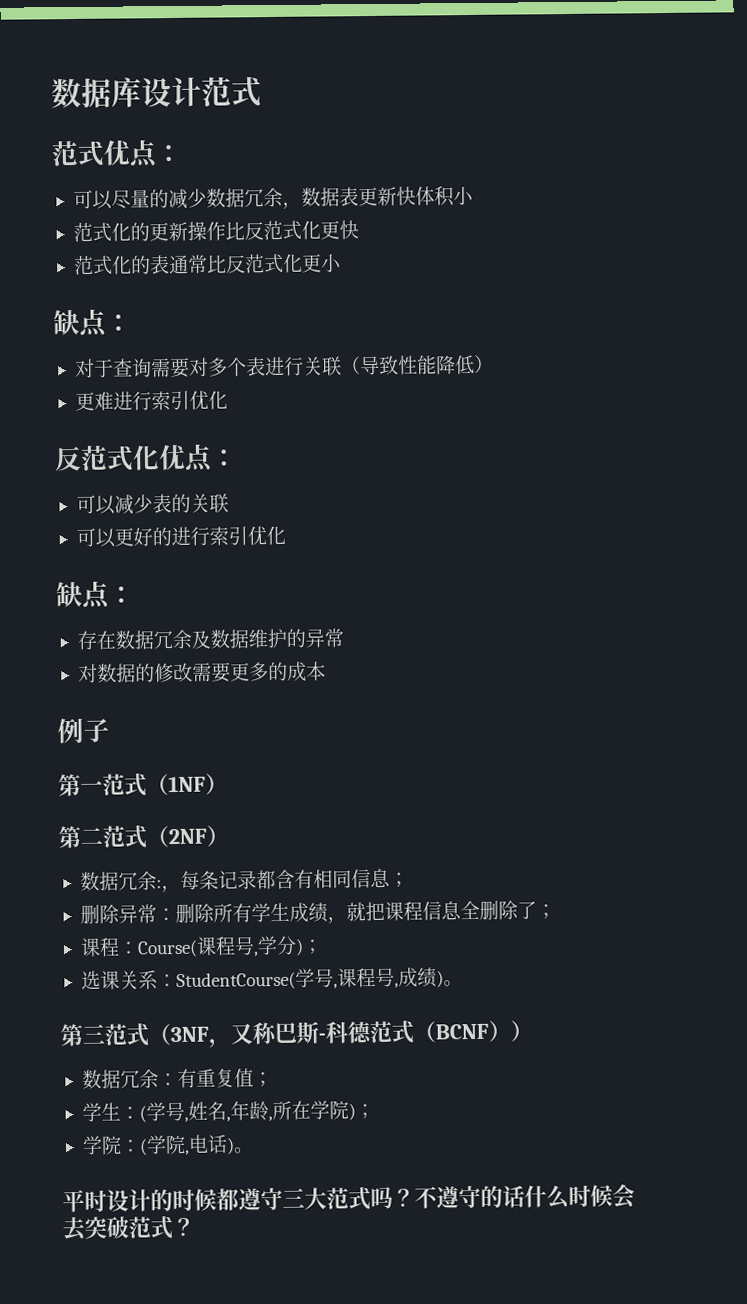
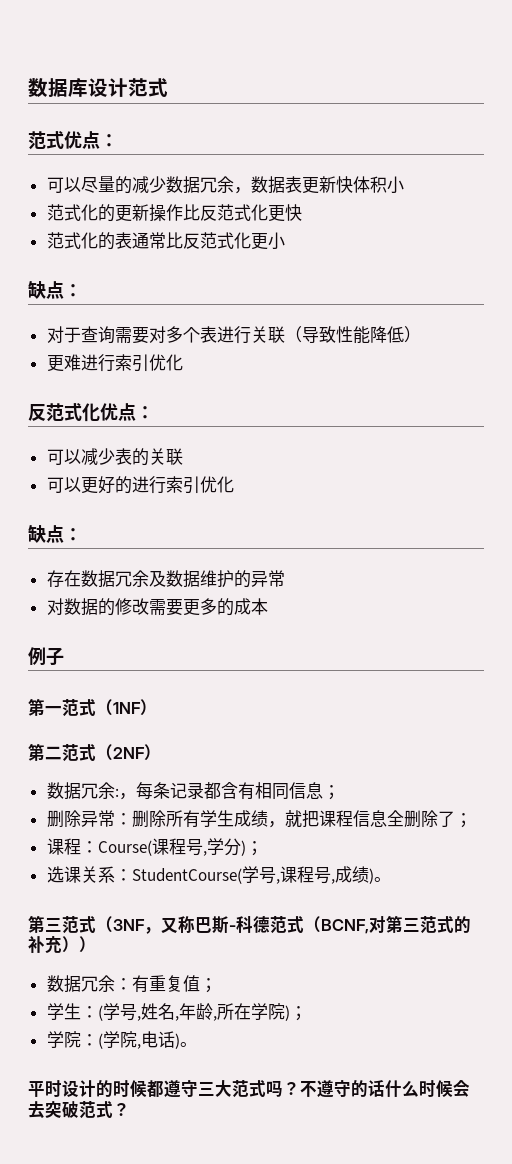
- 第三范式（3NF，又称巴斯-科德范式（BCNF））
+ 第三范式（3NF，又称巴斯-科德范式（BCNF,对第三范式的补充））

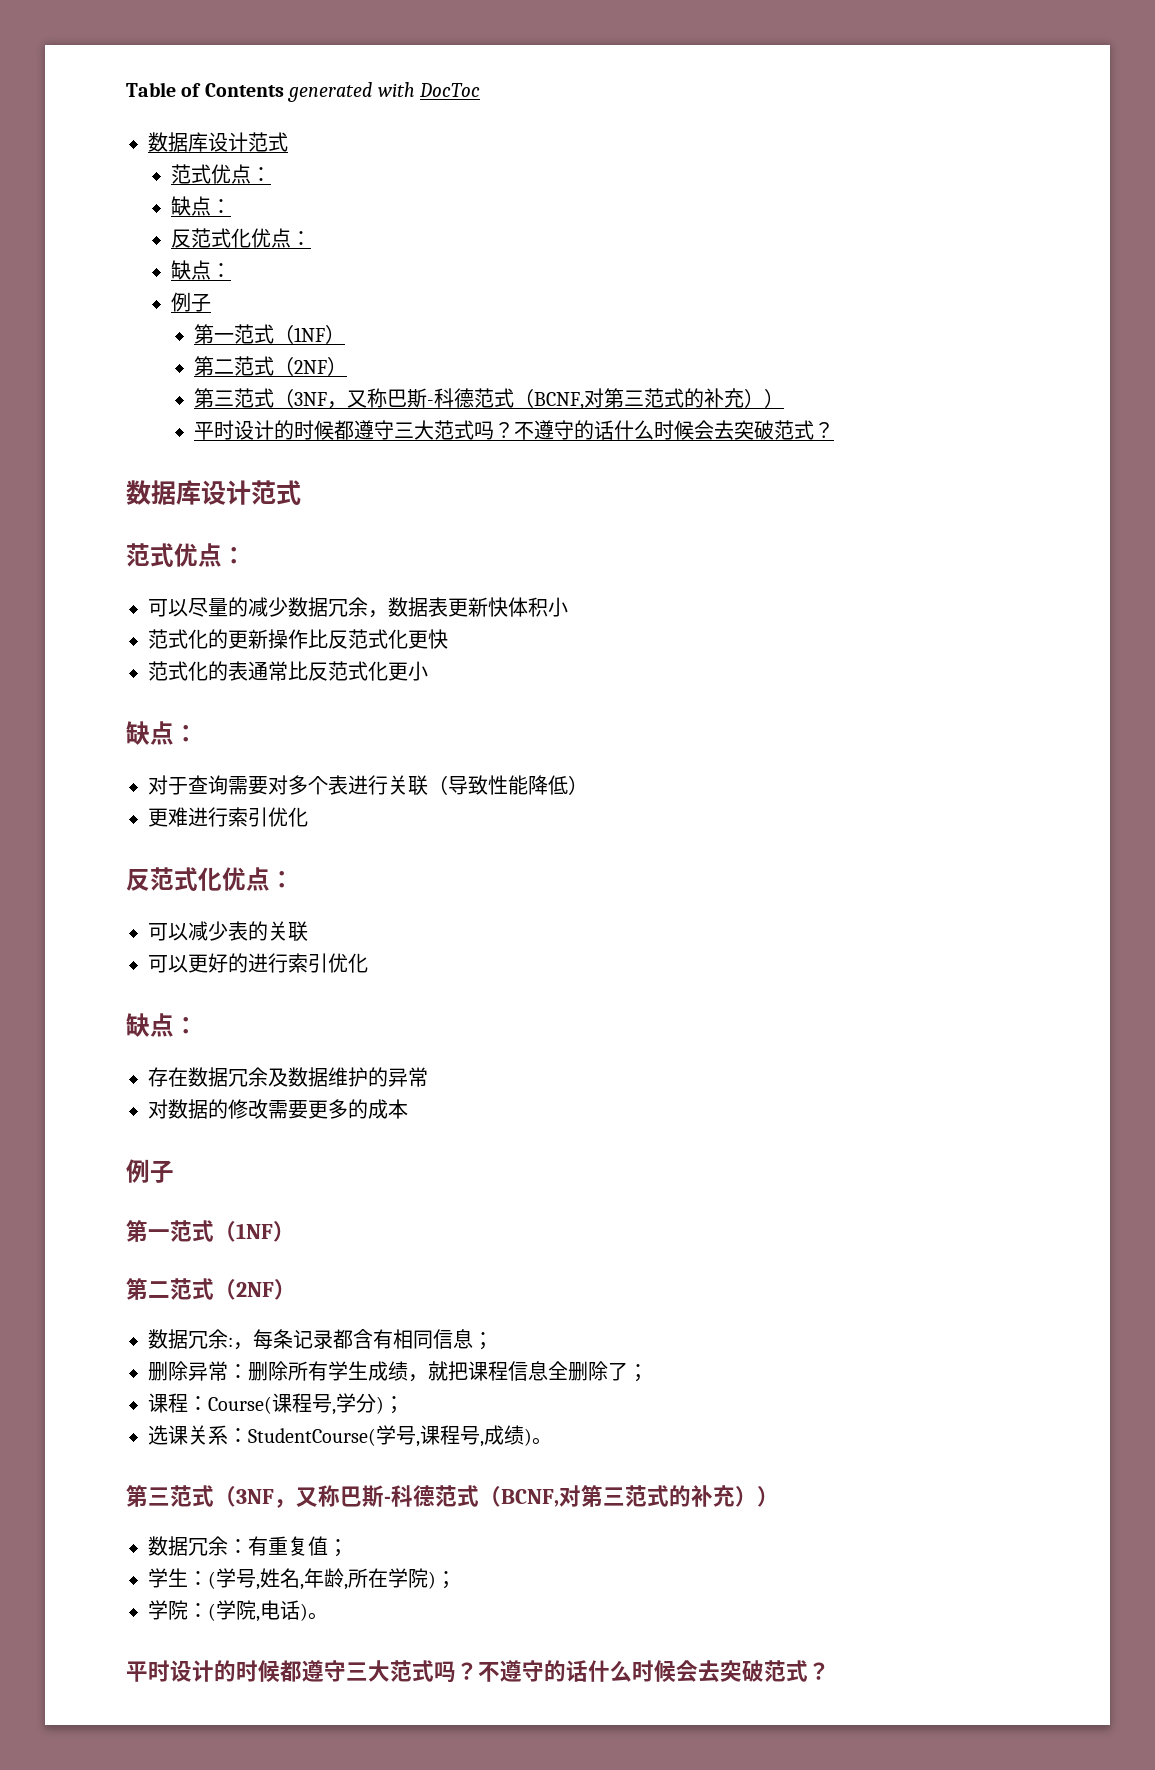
+ Table of Contents generated with DocToc
+ 数据库设计范式
+ 范式优点：
+ 缺点：
+ 反范式化优点：
+ 缺点：
+ 例子
+ 第一范式（1NF）
+ 第二范式（2NF）
+ 第三范式（3NF，又称巴斯-科德范式（BCNF,对第三范式的补充））
+ 平时设计的时候都遵守三大范式吗？不遵守的话什么时候会去突破范式？

